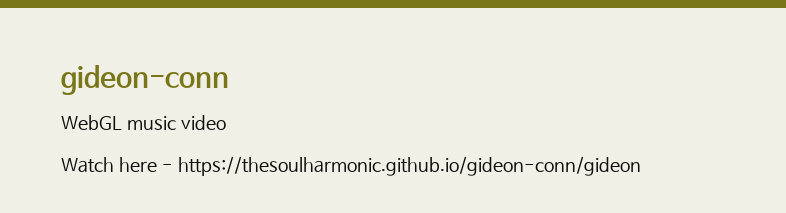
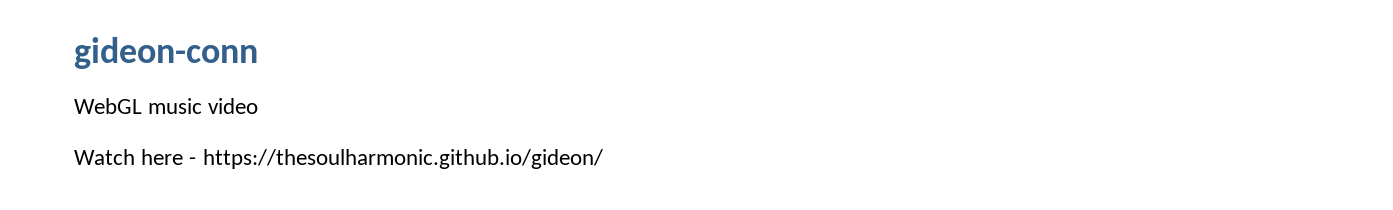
- Watch here - https://thesoulharmonic.github.io/gideon-conn/gideon
+ Watch here - https://thesoulharmonic.github.io/gideon/

